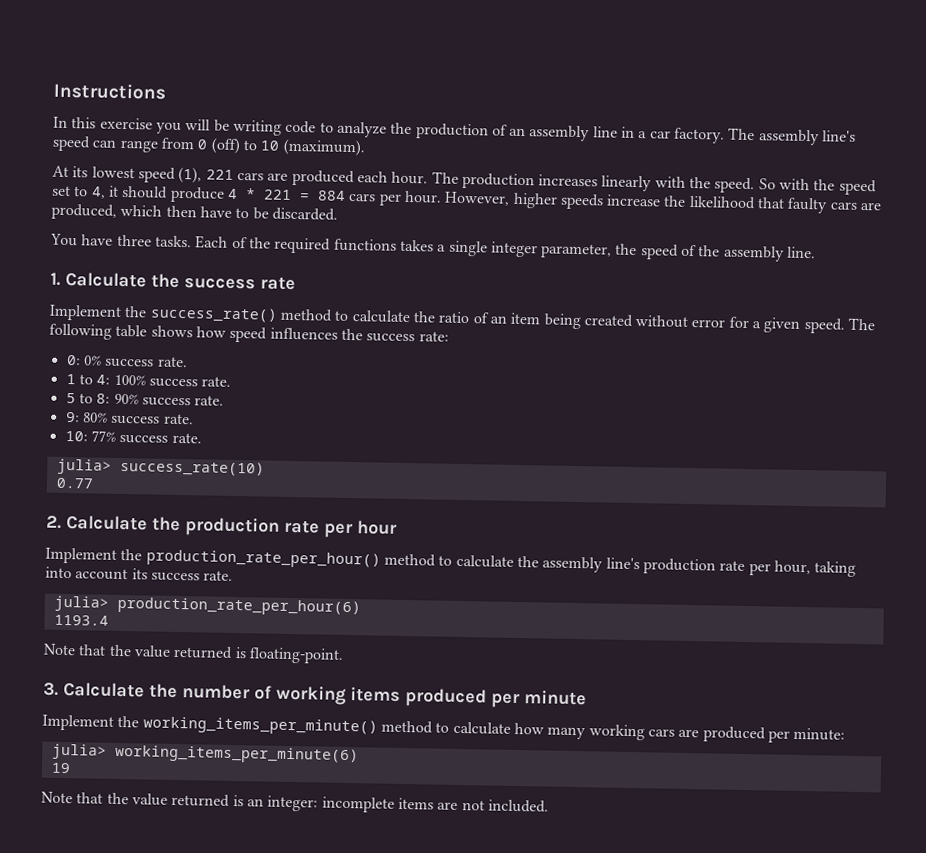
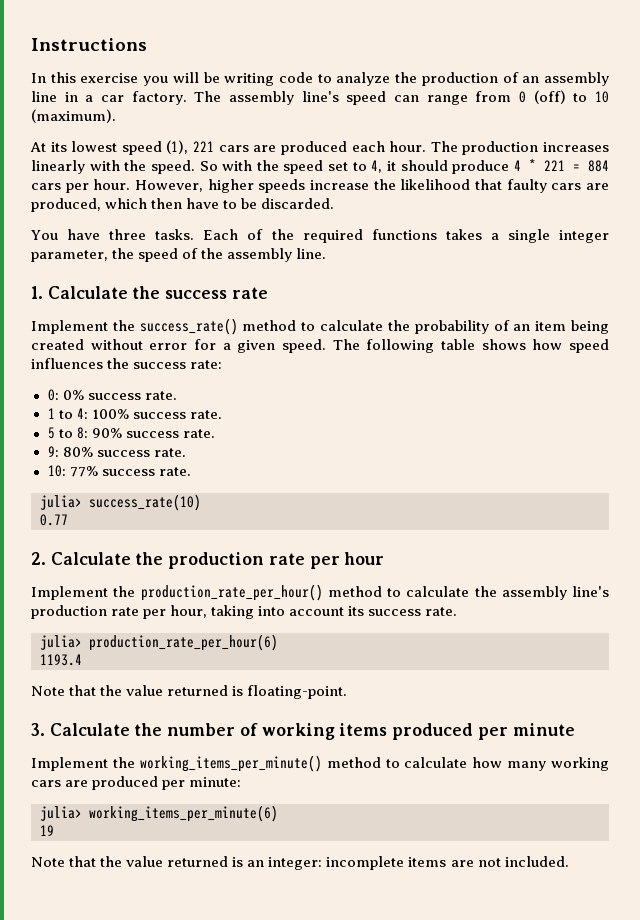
- Implement the success_rate() method to calculate the ratio of an item being created without error for a given speed.
+ Implement the success_rate() method to calculate the probability of an item being created without error for a given speed.

